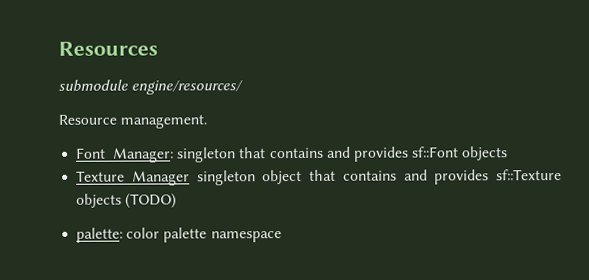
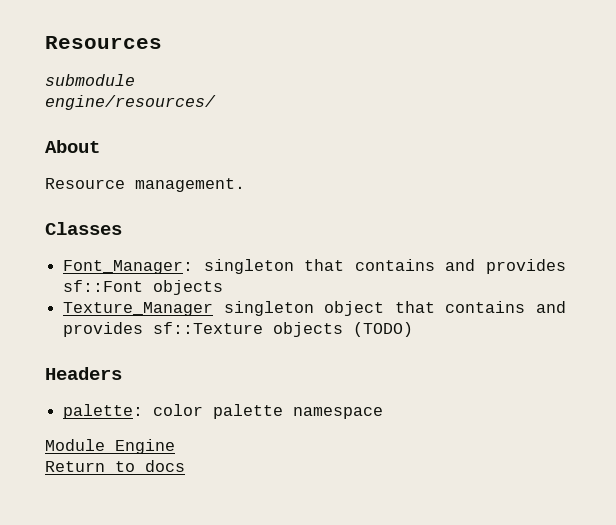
- submodule engine/resources/
+ submodule
+ engine/resources/
+ About
+ Classes
+ Headers
+ Module Engine
+ Return to docs

